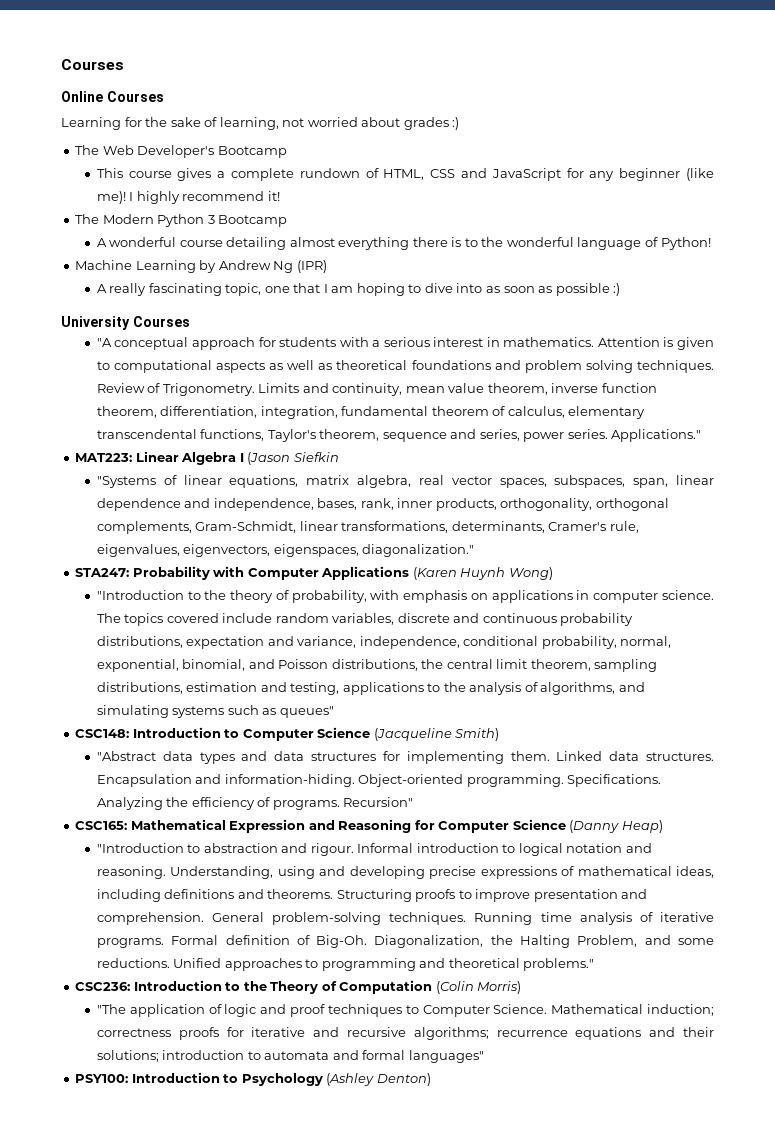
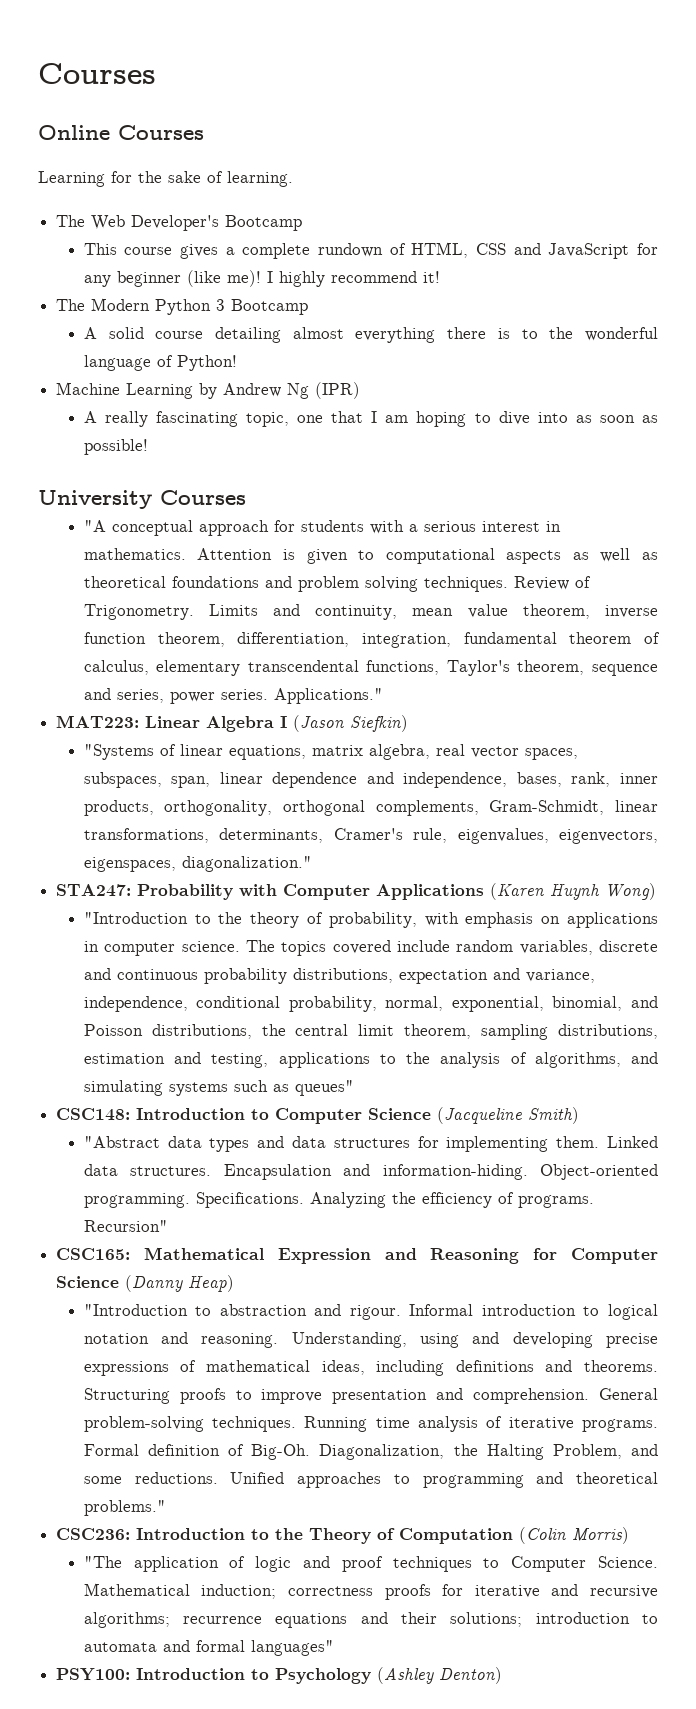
- Learning for the sake of learning, not worried about grades :)
+ Learning for the sake of learning.
- A wonderful course detailing almost everything there is to the wonderful language of Python!
+ A solid course detailing almost everything there is to the wonderful language of Python!
- A really fascinating topic, one that I am hoping to dive into as soon as possible :)
+ A really fascinating topic, one that I am hoping to dive into as soon as possible!
- MAT223: Linear Algebra I (Jason Siefkin
+ MAT223: Linear Algebra I (Jason Siefkin)

